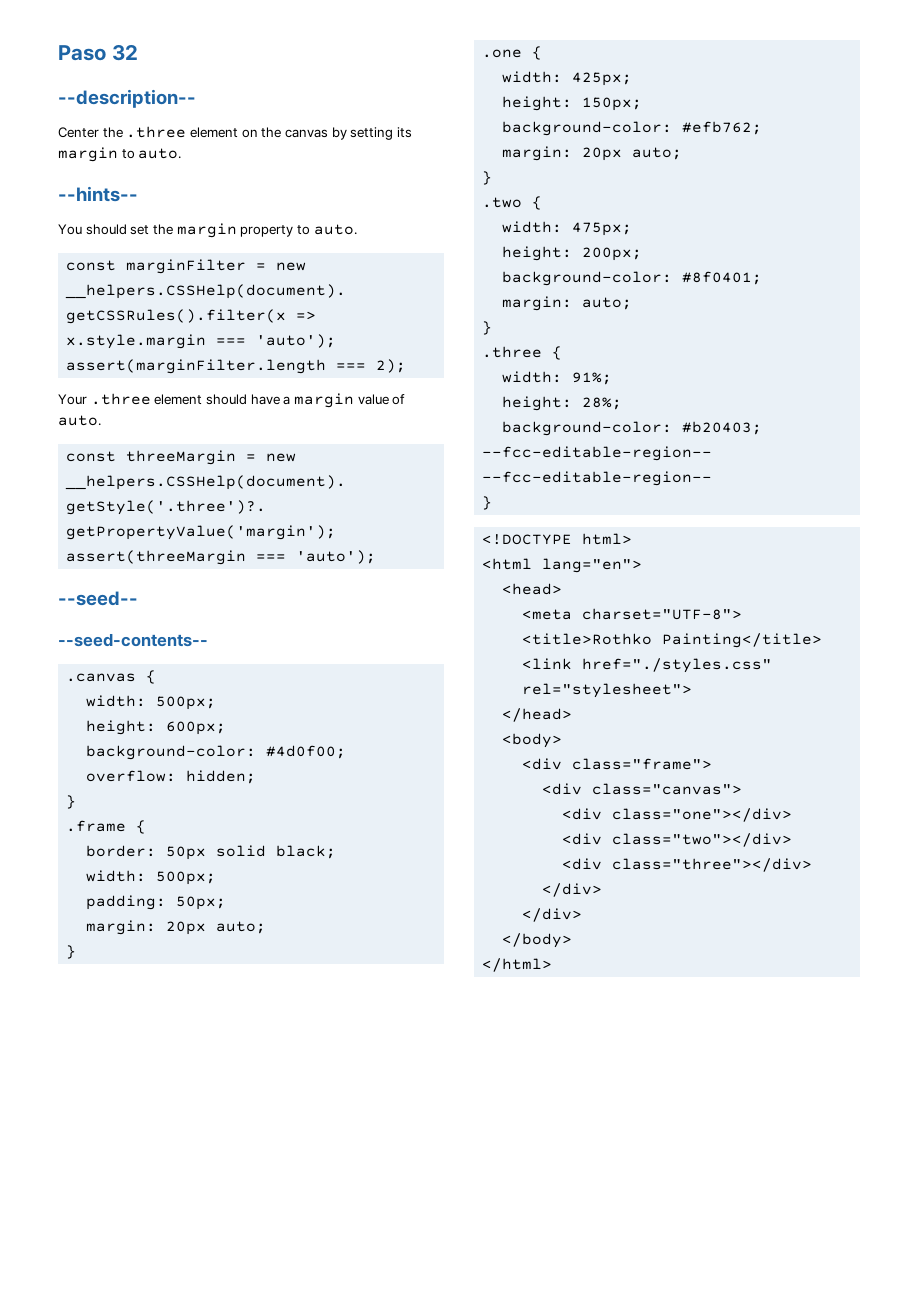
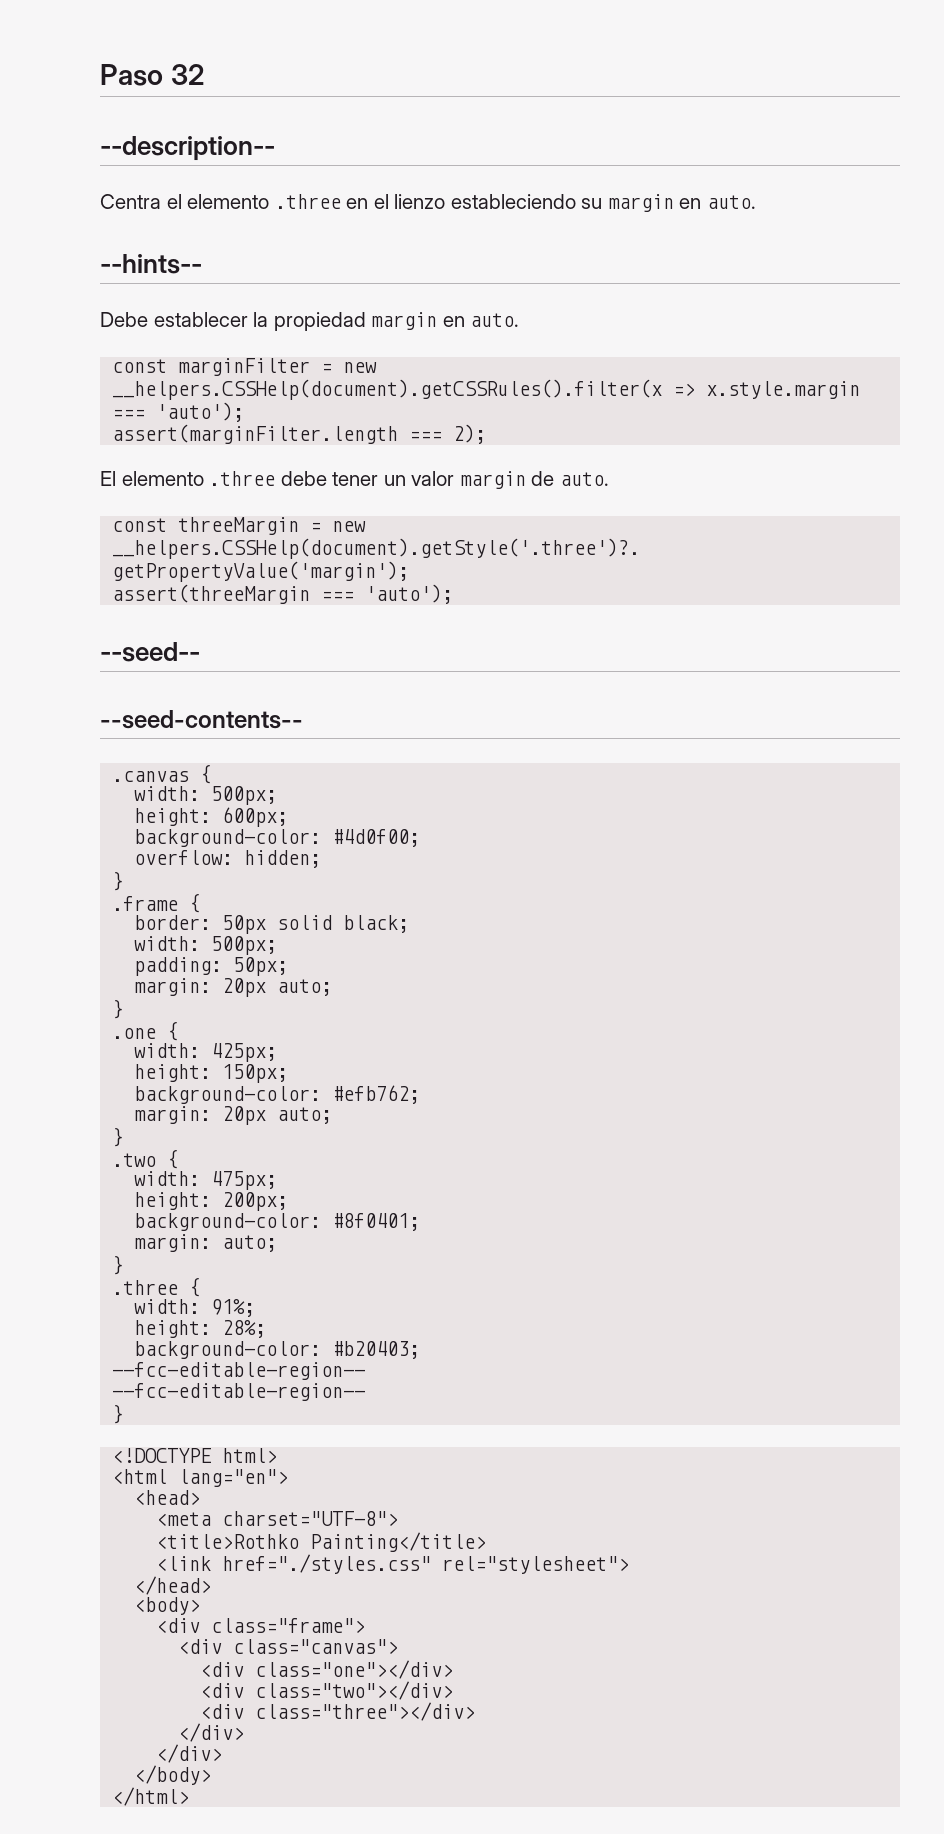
- Center the .three element on the canvas by setting its margin to auto.
+ Centra el elemento .three en el lienzo estableciendo su margin en auto.
  --hints--
- You should set the margin property to auto.
+ Debe establecer la propiedad margin en auto.
- Your .three element should have a margin value of auto.
+ El elemento .three debe tener un valor margin de auto.

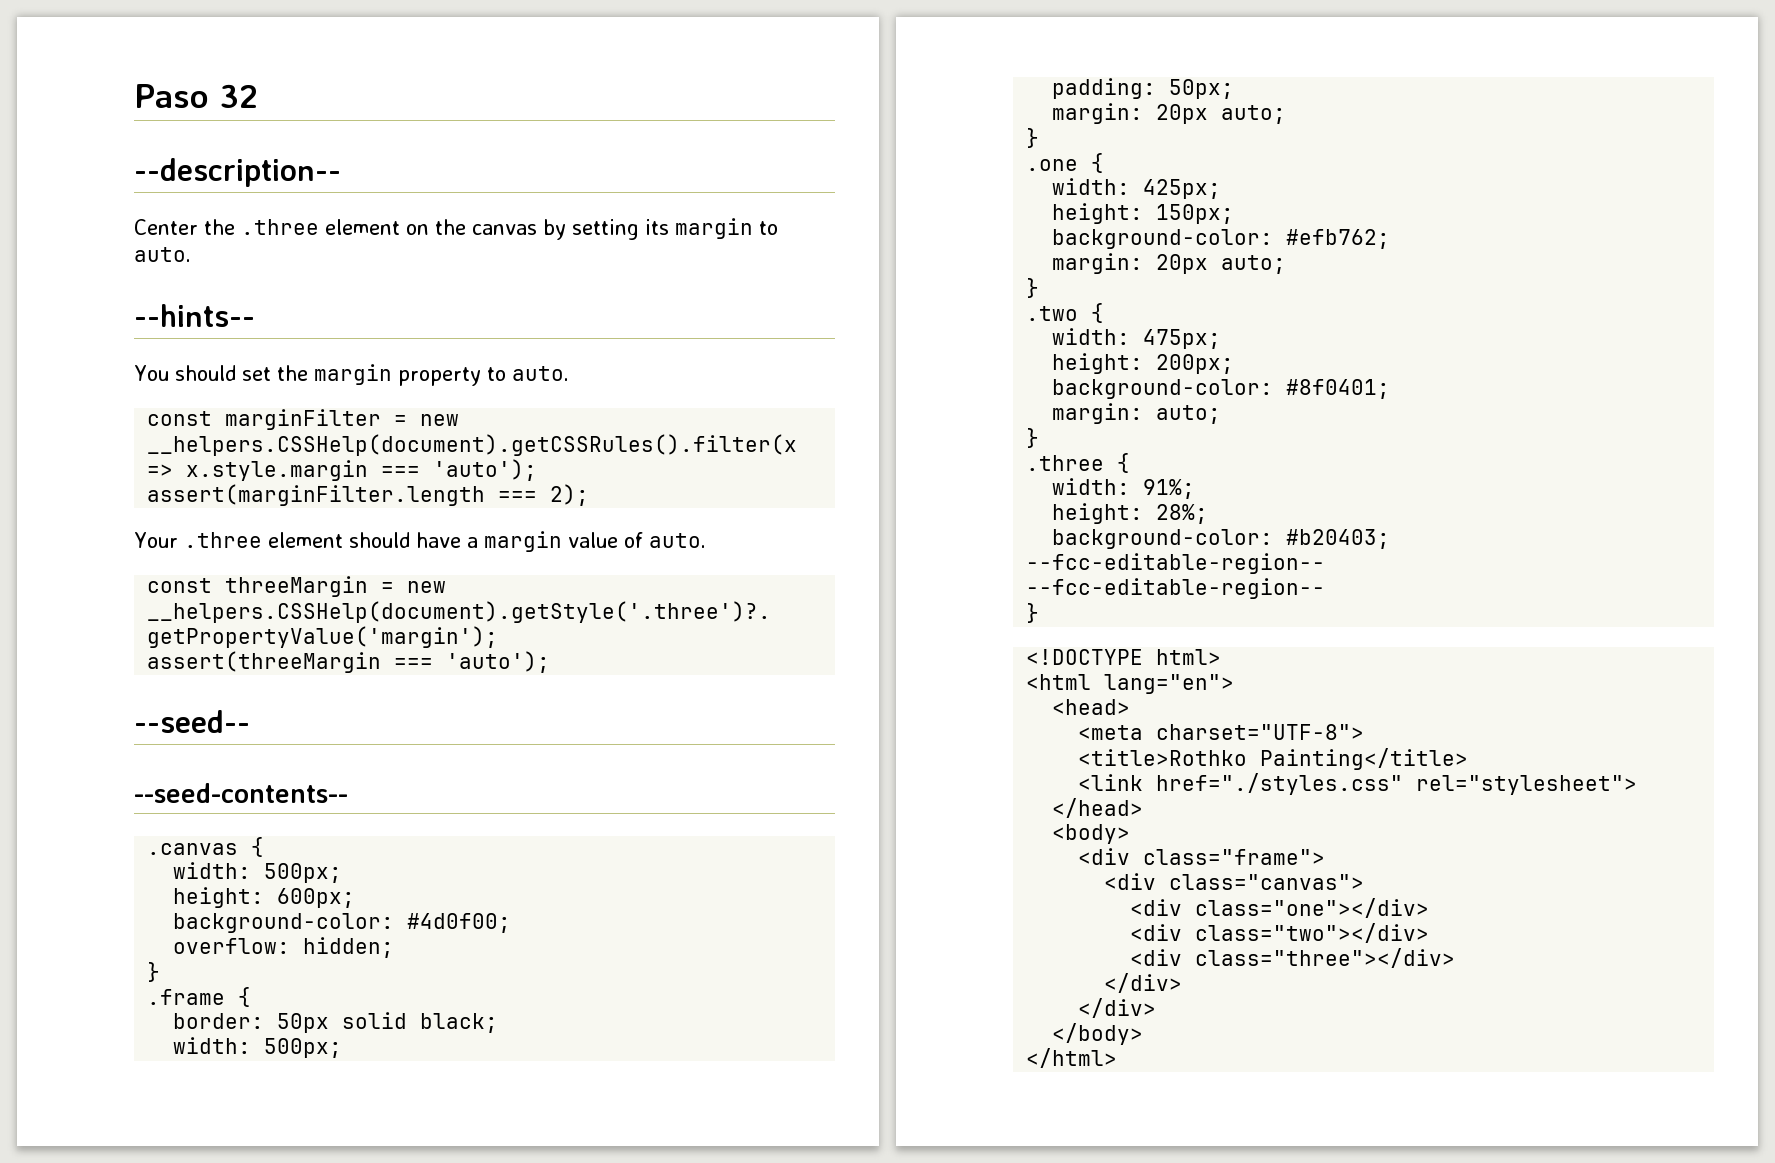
- Centra el elemento .three en el lienzo estableciendo su margin en auto.
+ Center the .three element on the canvas by setting its margin to auto.
  --hints--
- Debe establecer la propiedad margin en auto.
+ You should set the margin property to auto.
- El elemento .three debe tener un valor margin de auto.
+ Your .three element should have a margin value of auto.

